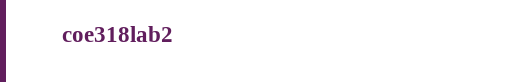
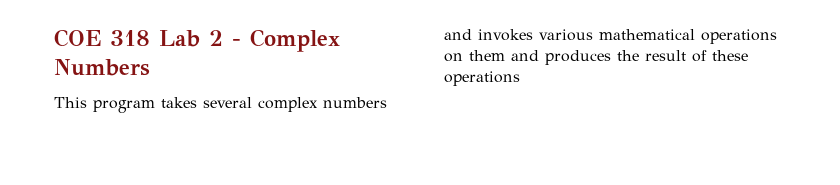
- coe318lab2
+ COE 318 Lab 2 - Complex Numbers
+ This program takes several complex numbers and invokes various mathematical operations on them and produces the result of these operations

